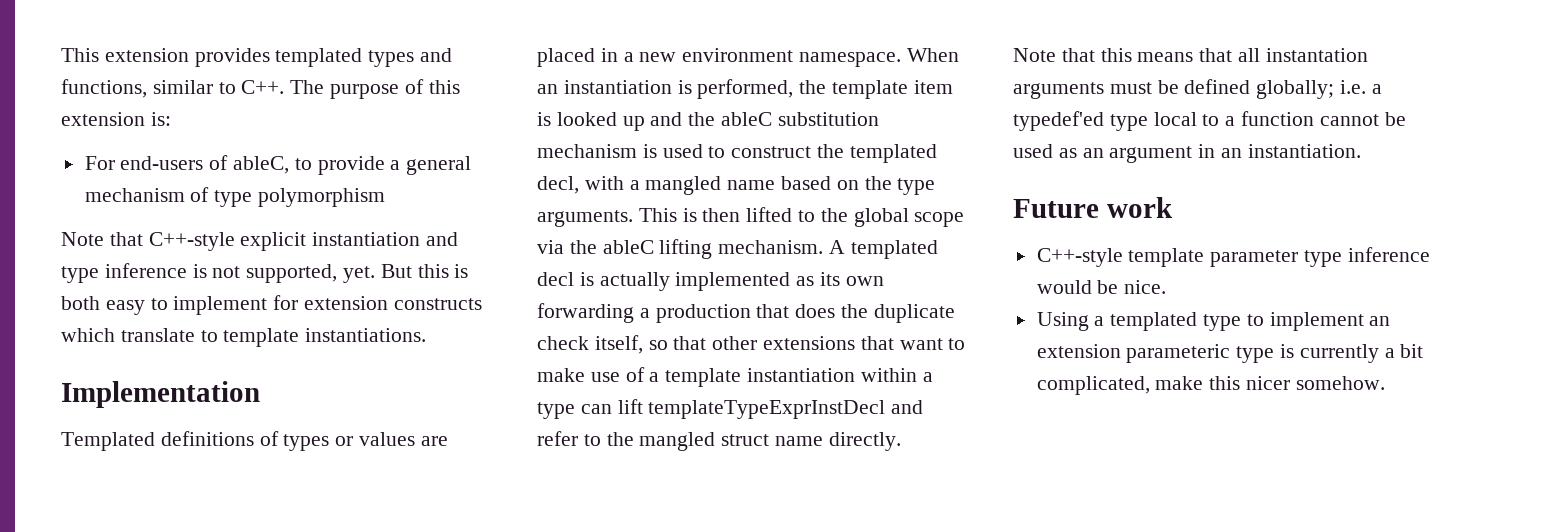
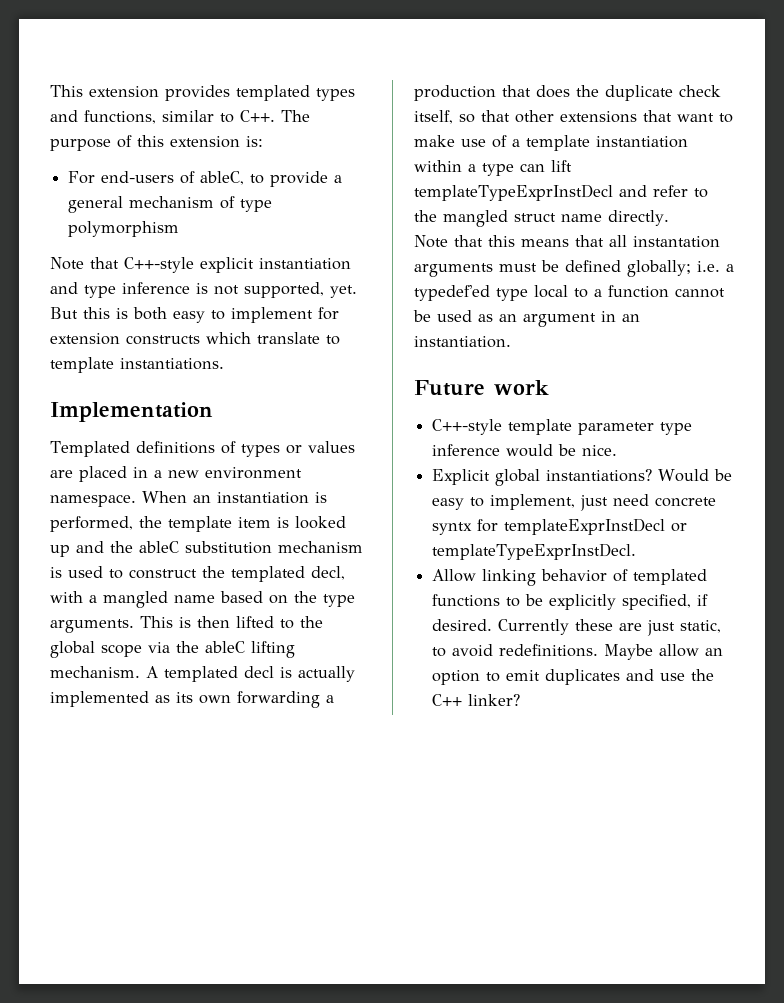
- Using a templated type to implement an extension parameteric type is currently a bit complicated, make this nicer somehow.
+ Explicit global instantiations? Would be easy to implement, just need concrete syntx for templateExprInstDecl or templateTypeExprInstDecl.
+ Allow linking behavior of templated functions to be explicitly specified, if desired. Currently these are just static, to avoid redefinitions. Maybe allow an option to emit duplicates and use the C++ linker?

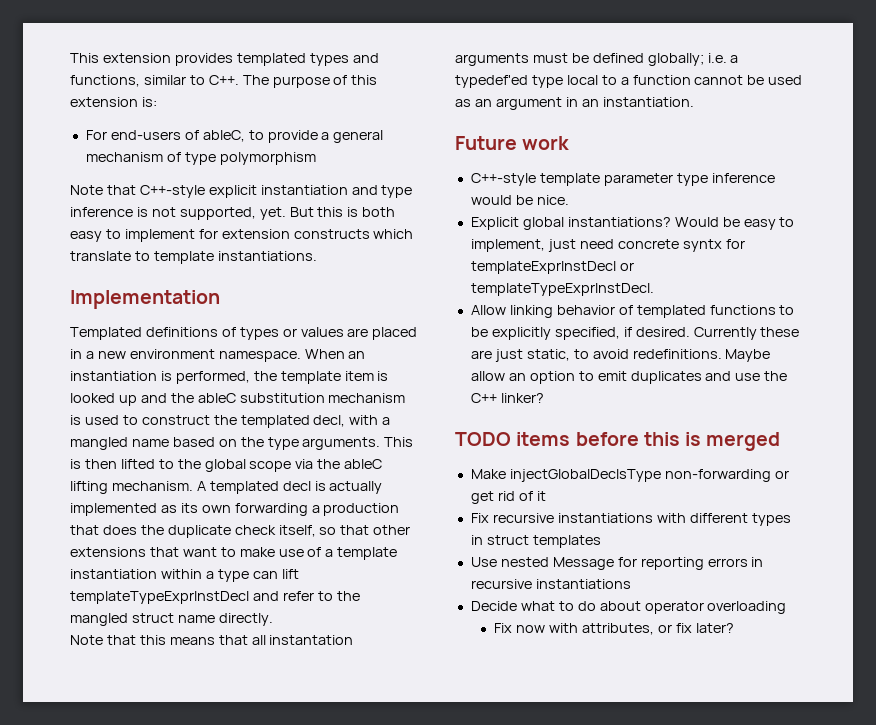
+ TODO items before this is merged
+ Make injectGlobalDeclsType non-forwarding or get rid of it
+ Fix recursive instantiations with different types in struct templates
+ Use nested Message for reporting errors in recursive instantiations
+ Decide what to do about operator overloading
+ Fix now with attributes, or fix later?

